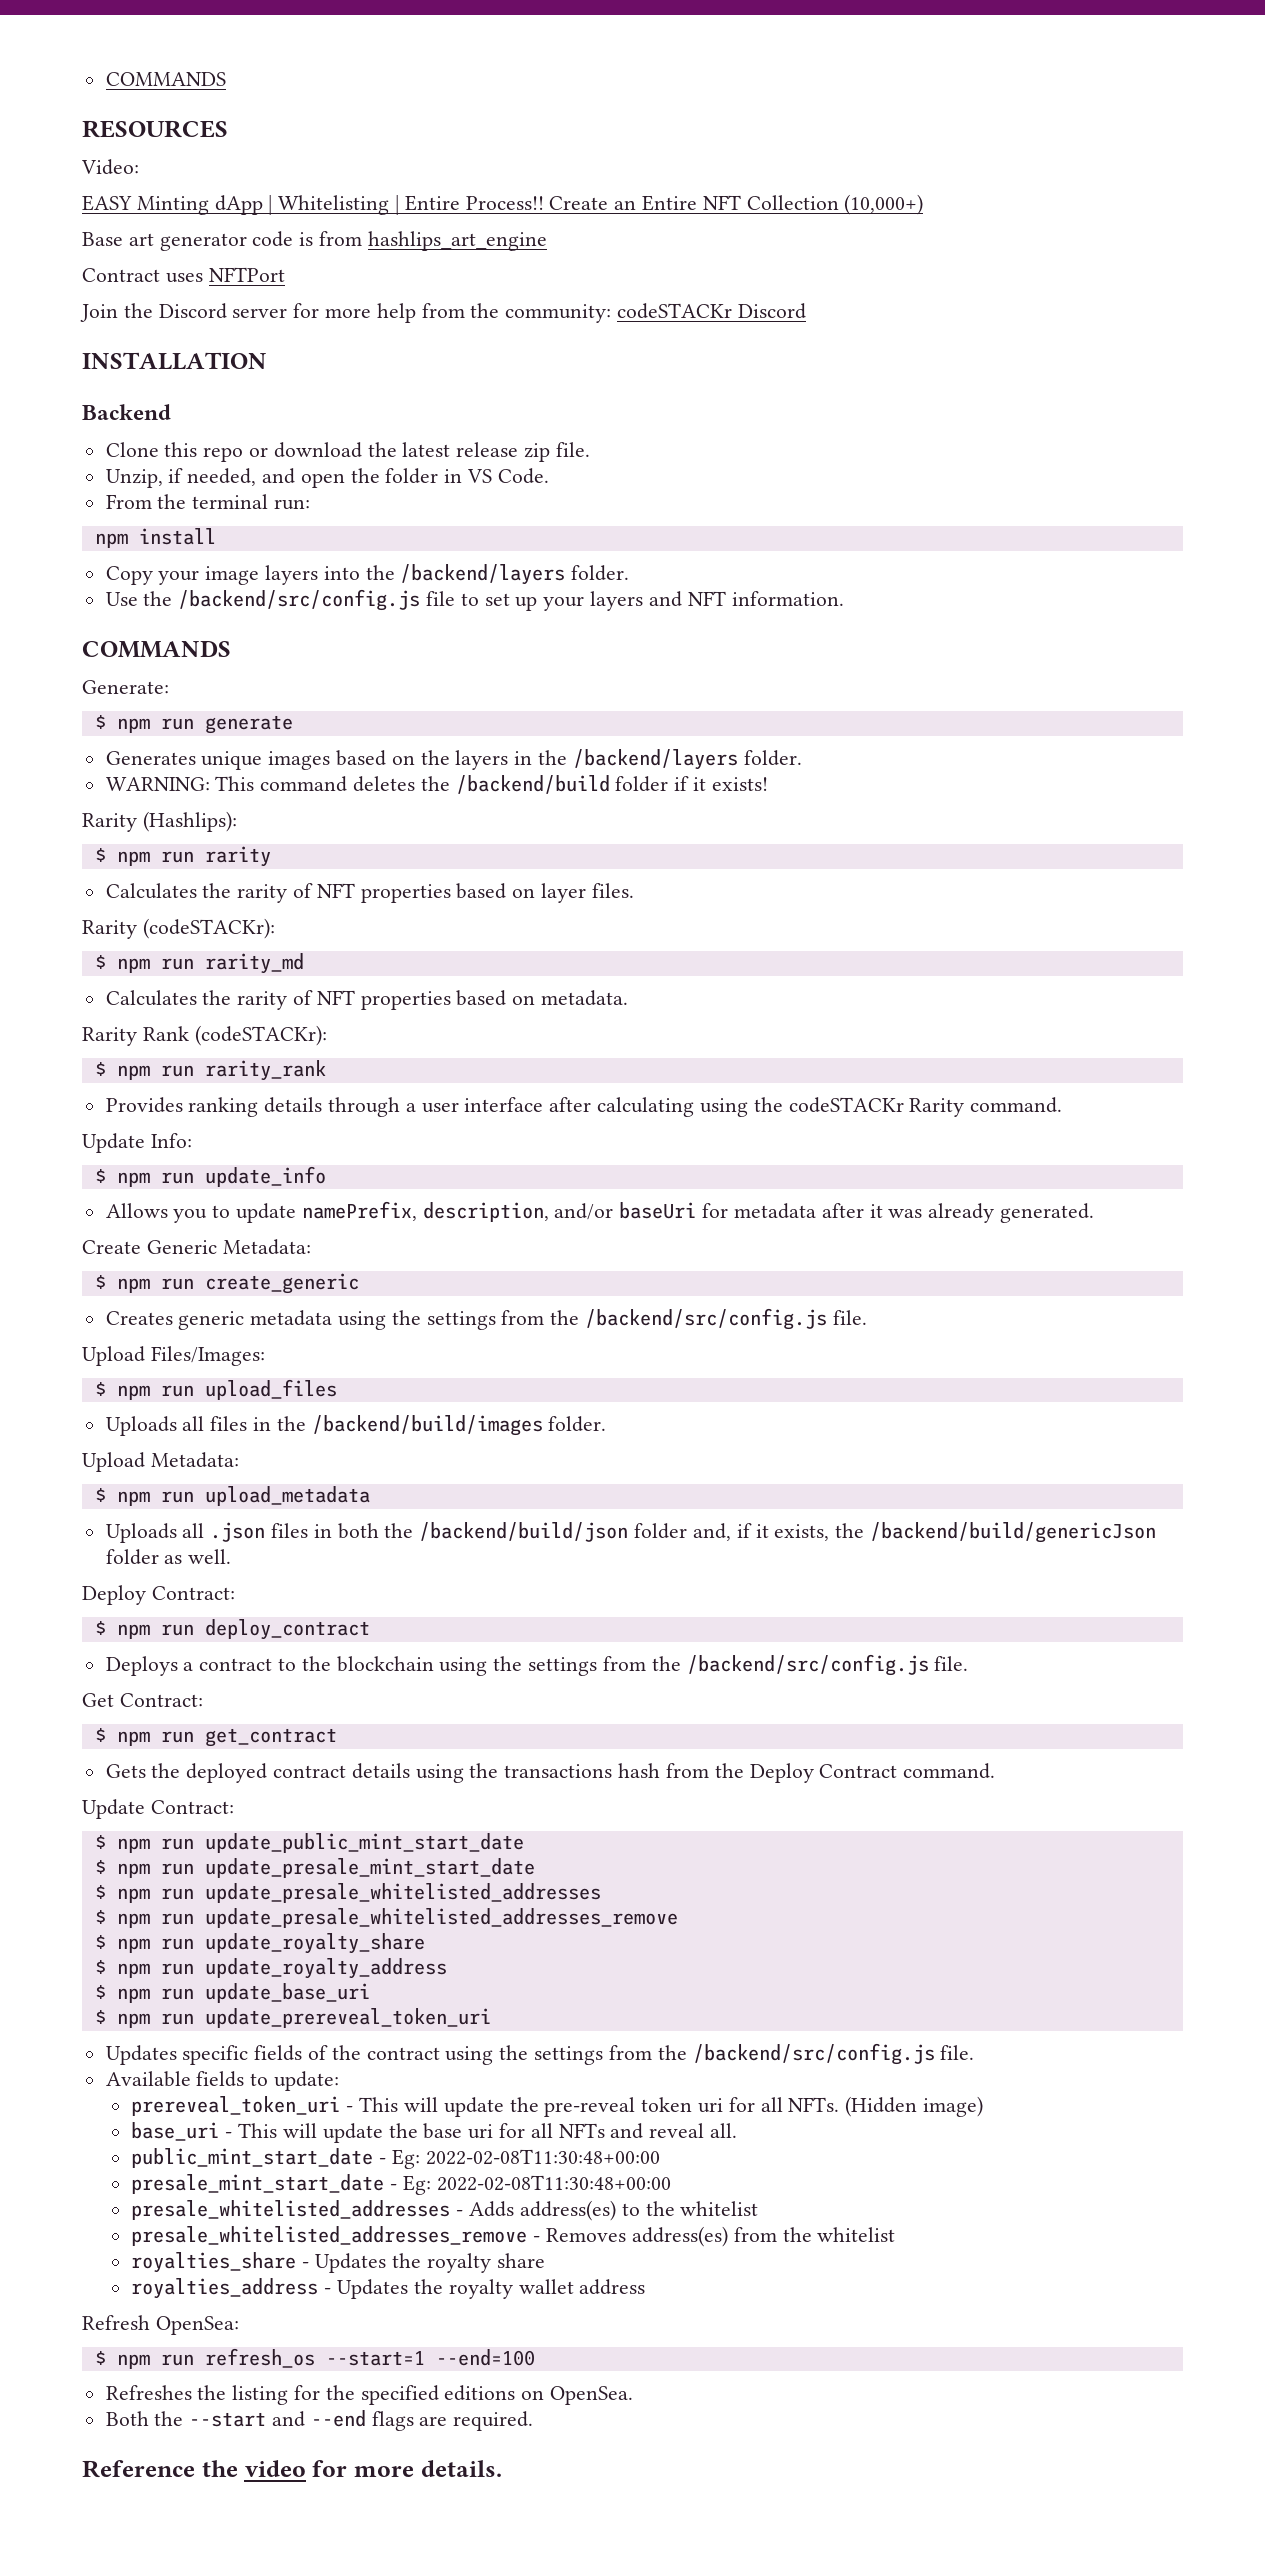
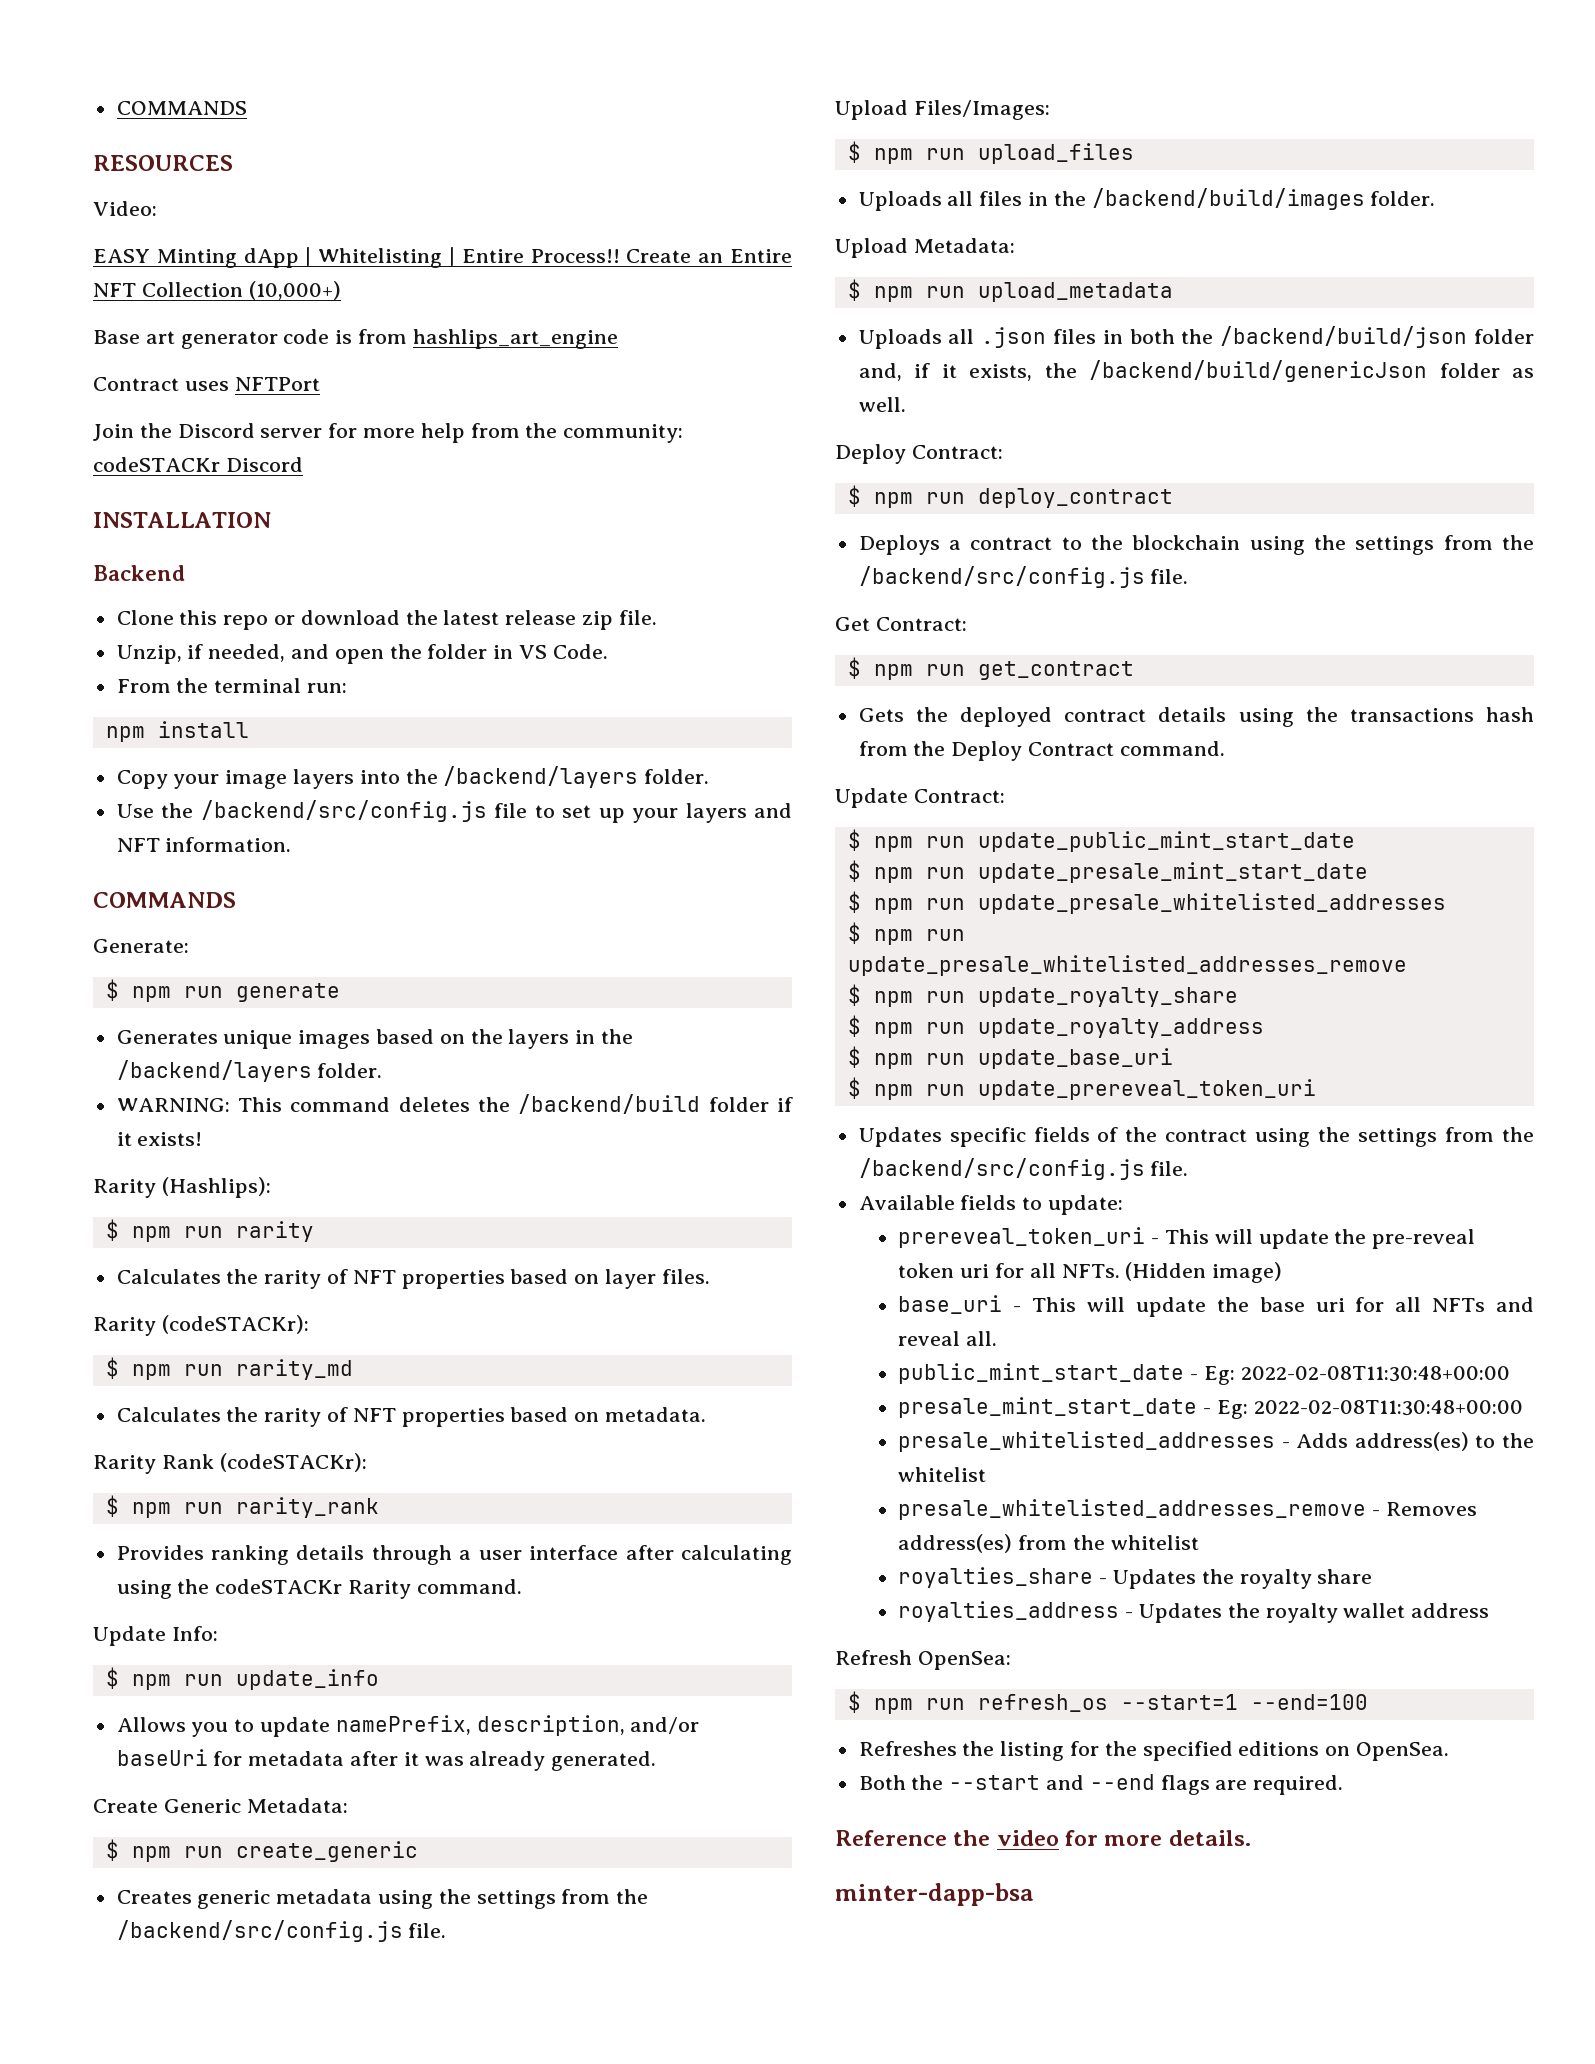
+ minter-dapp-bsa

